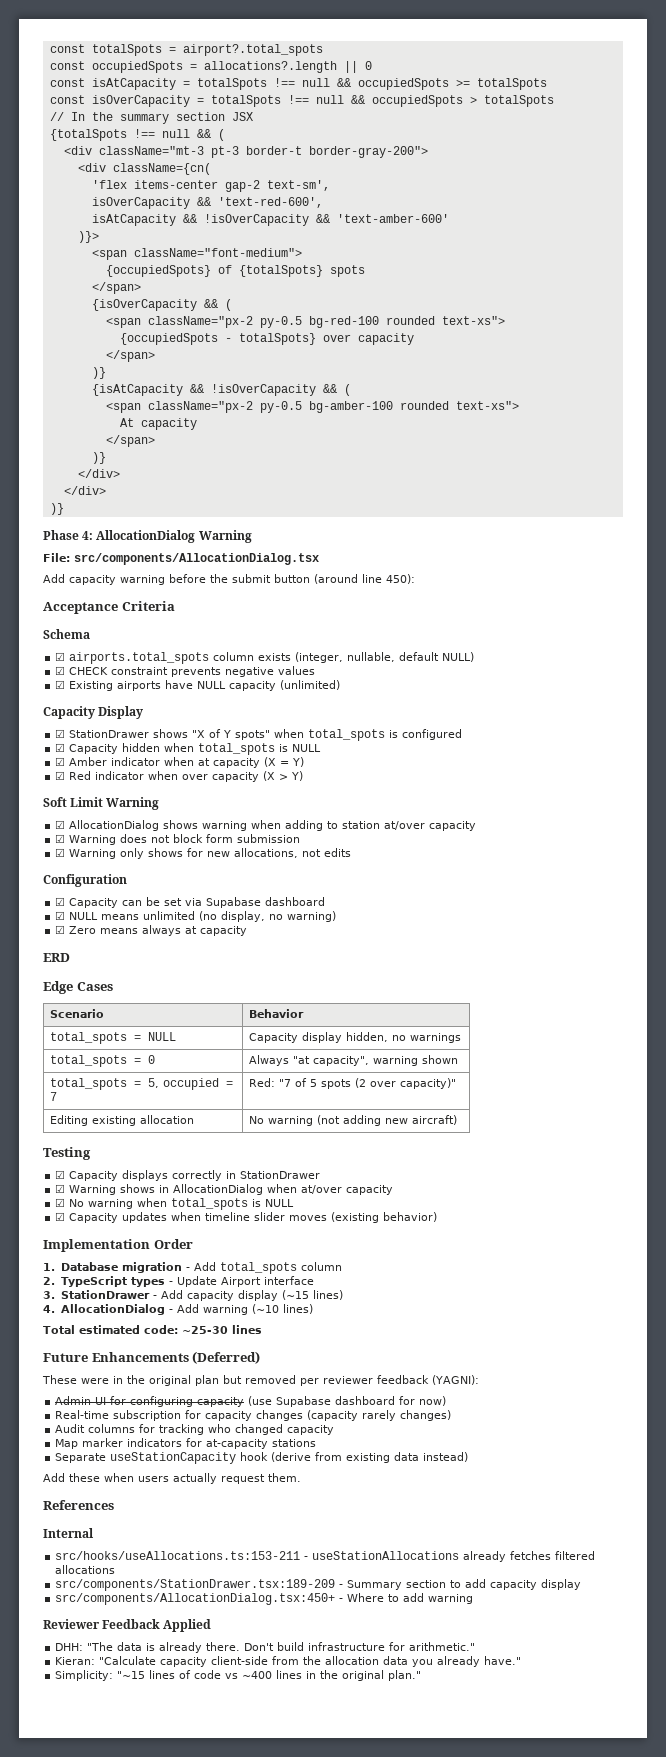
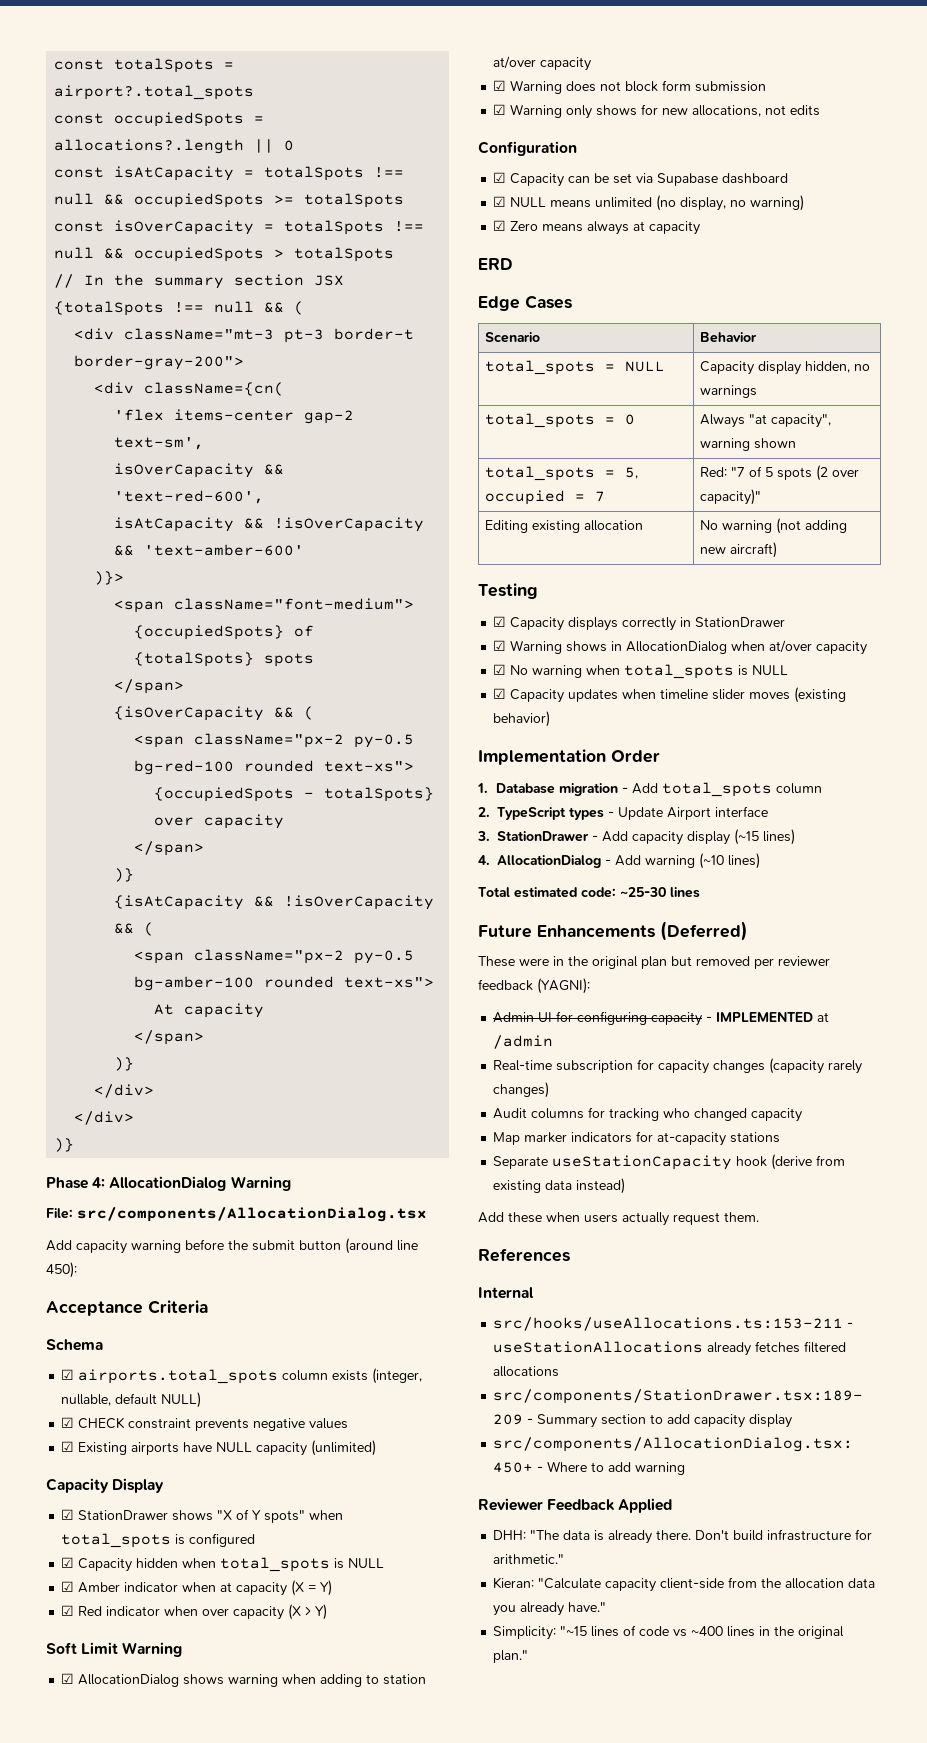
- Admin UI for configuring capacity (use Supabase dashboard for now)
+ Admin UI for configuring capacity - IMPLEMENTED at /admin

